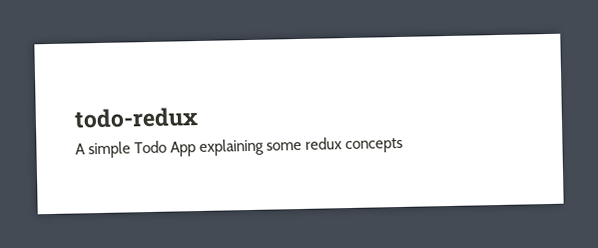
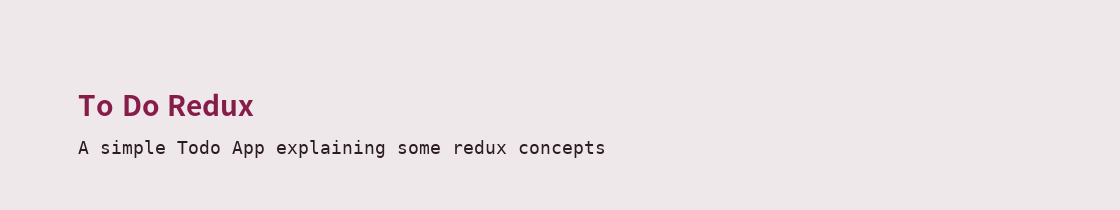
- todo-redux
+ To Do Redux

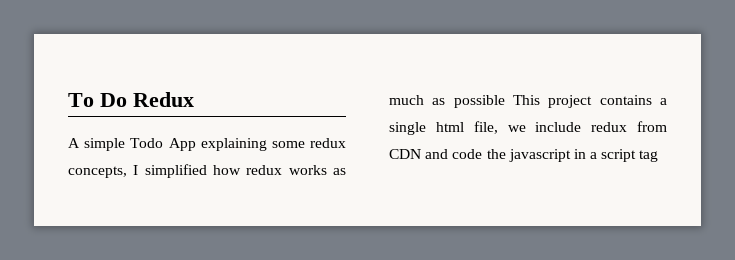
- A simple Todo App explaining some redux concepts
+ A simple Todo App explaining some redux concepts, I simplified how redux works as much as possible This project contains a single html file, we include redux from CDN and code the javascript in a script tag

